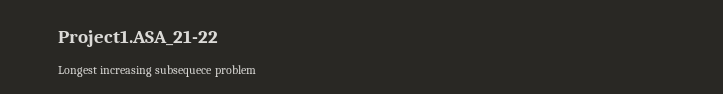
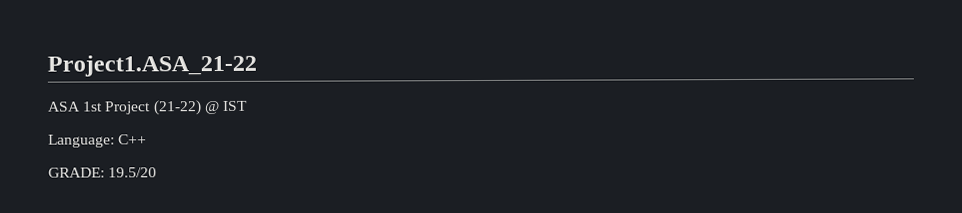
- Longest increasing subsequece problem
+ ASA 1st Project (21-22) @ IST
+ Language: C++
+ GRADE: 19.5/20

